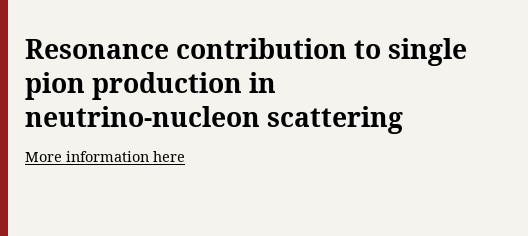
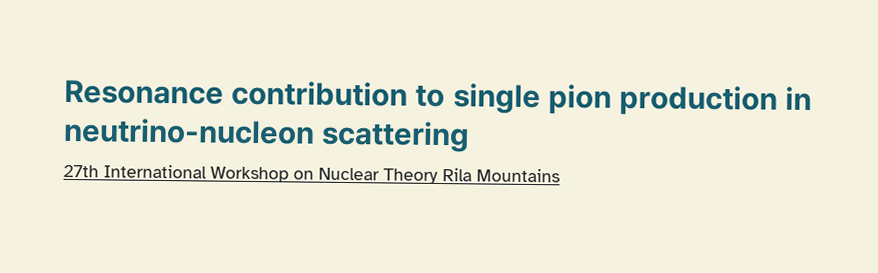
- More information here
+ 27th International Workshop on Nuclear Theory Rila Mountains

